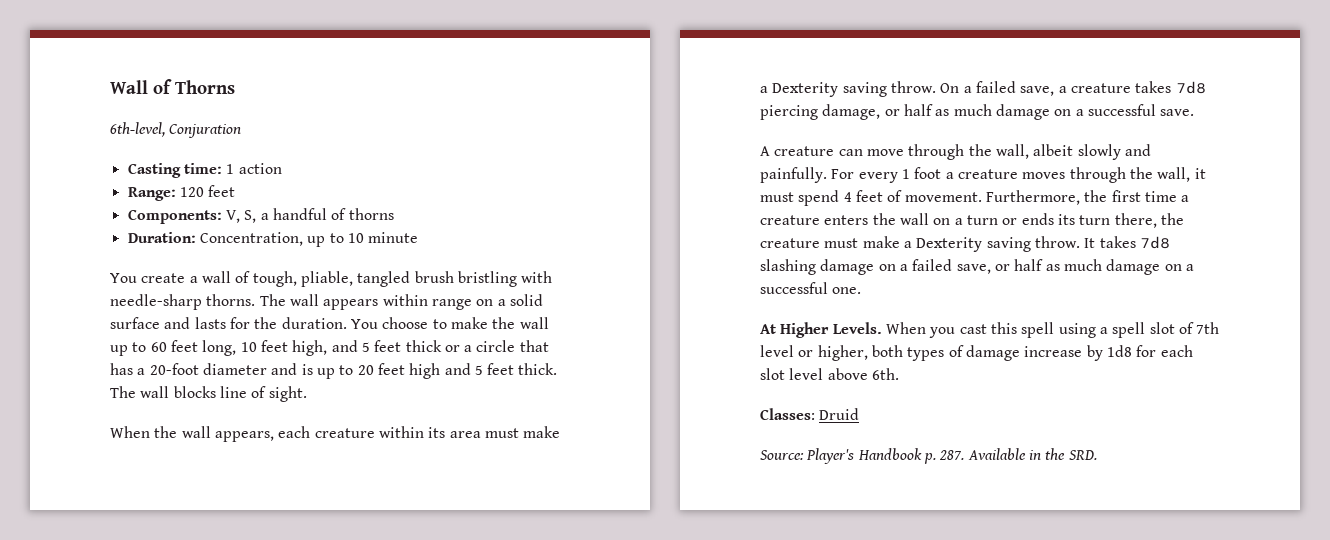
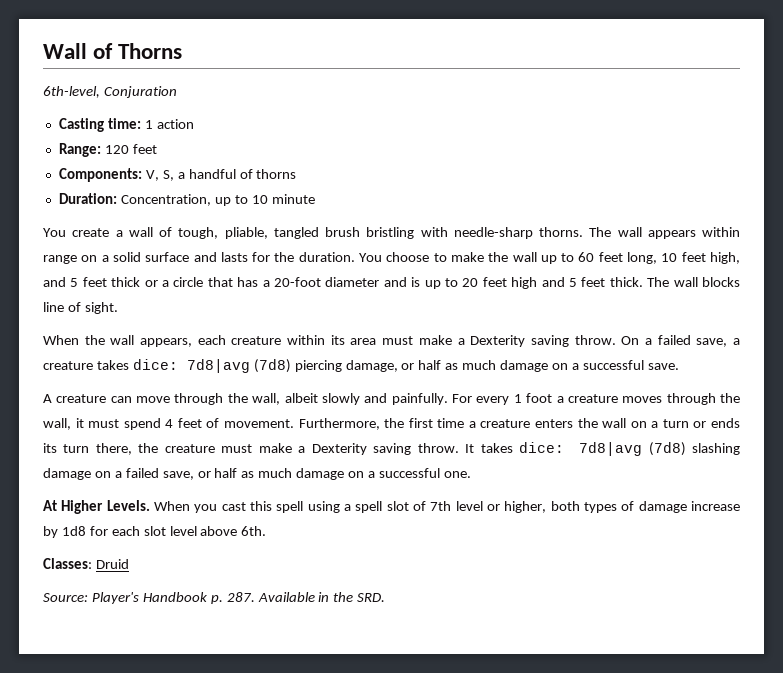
- On a failed save, a creature takes 7d8 piercing damage, or half as much damage on a successful save.
+ On a failed save, a creature takes dice: 7d8|avg (7d8) piercing damage, or half as much damage on a successful save.
- It takes 7d8 slashing damage on a failed save, or half as much damage on a successful one.
+ It takes dice: 7d8|avg (7d8) slashing damage on a failed save, or half as much damage on a successful one.

